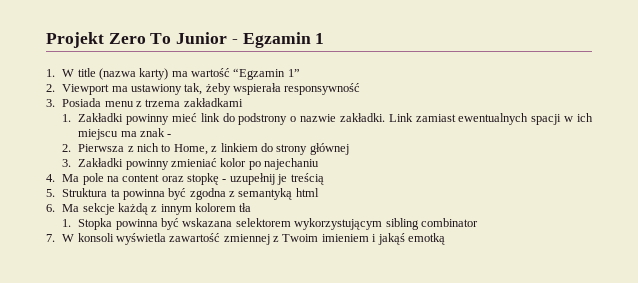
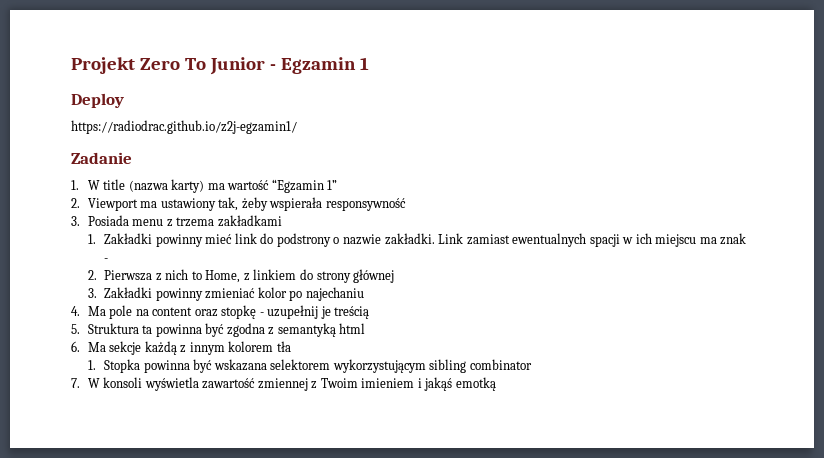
+ Deploy
+ https://radiodrac.github.io/z2j-egzamin1/
+ Zadanie

